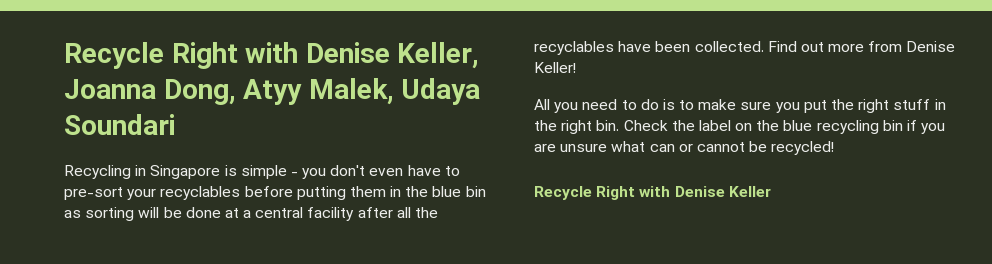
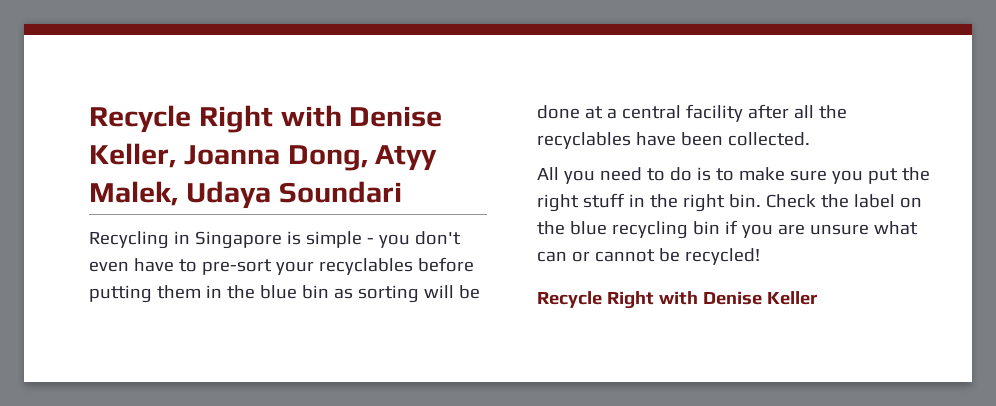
- Find out more from Denise Keller!

